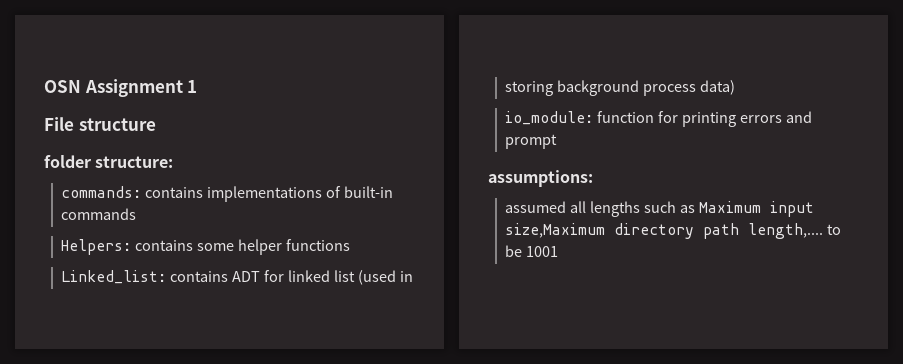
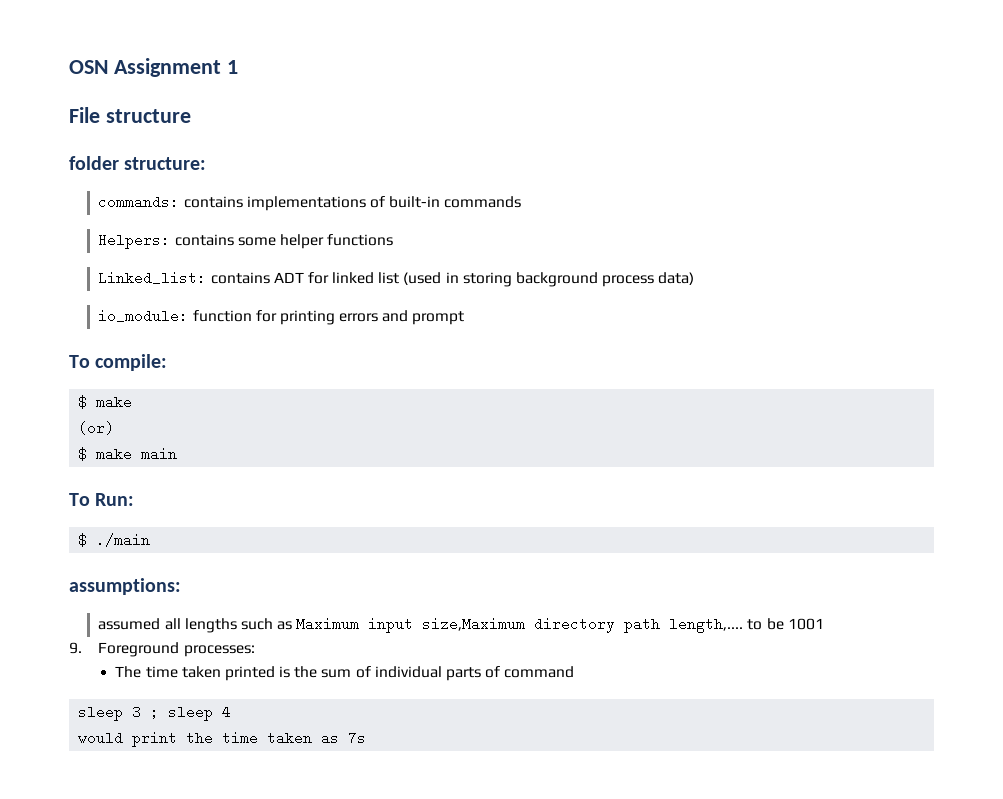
+ To compile:
+ $ make
+ (or)
+ $ make main
+ To Run:
+ $ ./main
+ 9. Foreground processes:
+ The time taken printed is the sum of individual parts of command
+ sleep 3 ; sleep 4
+ would print the time taken as 7s

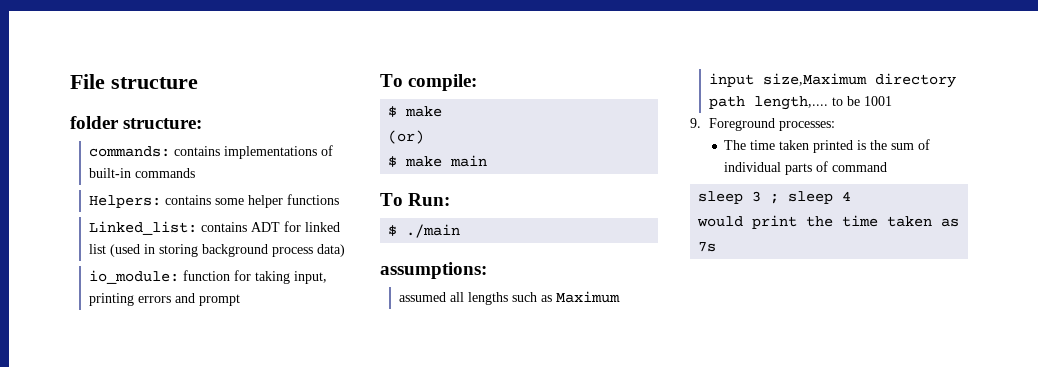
- OSN Assignment 1
- io_module: function for printing errors and prompt
+ io_module: function for taking input, printing errors and prompt

